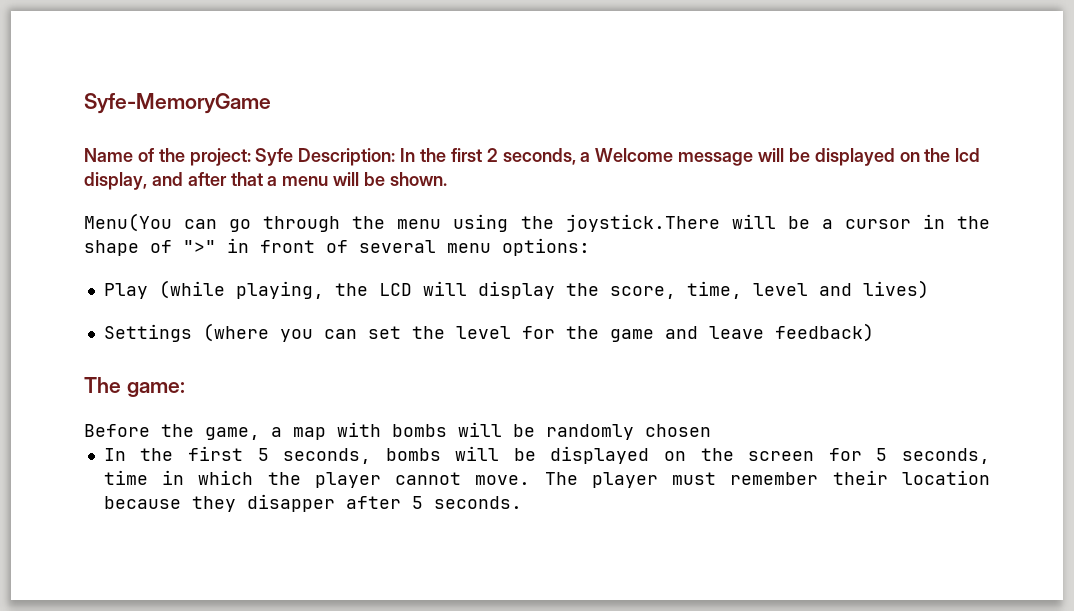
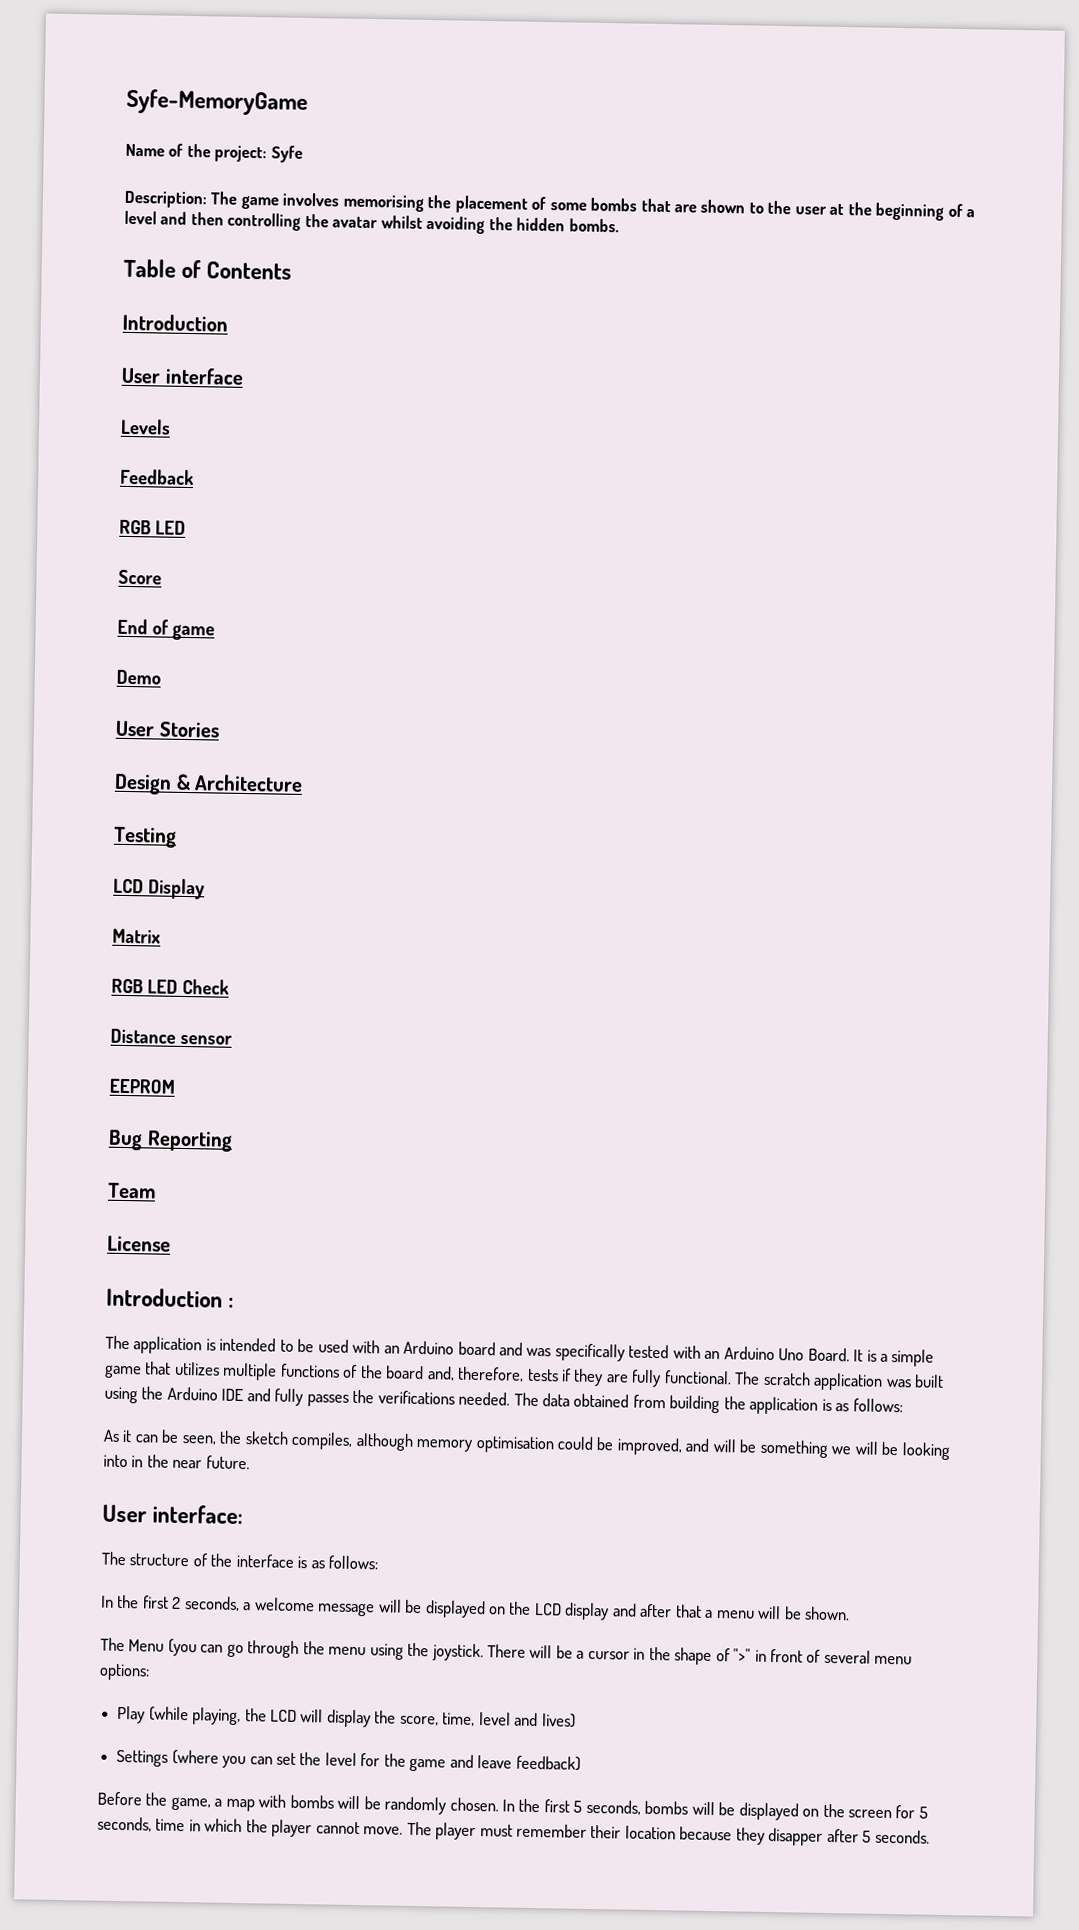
- Name of the project: Syfe Description: In the first 2 seconds, a Welcome message will be displayed on the lcd display, and after that a menu will be shown.
+ Name of the project: Syfe
+ Description: The game involves memorising the placement of some bombs that are shown to the user at the beginning of a level and then controlling the avatar whilst avoiding the hidden bombs.
+ Table of Contents
+ Introduction
+ User interface
+ Levels
+ Feedback
+ RGB LED
+ Score
+ End of game
+ Demo
+ User Stories
+ Design & Architecture
+ Testing
+ LCD Display
+ Matrix
+ RGB LED Check
+ Distance sensor
+ EEPROM
+ Bug Reporting
+ Team
+ License
+ Introduction :
+ The application is intended to be used with an Arduino board and was specifically tested with an Arduino Uno Board. It is a simple game that utilizes multiple functions of the board and, therefore, tests if they are fully functional. The scratch application was built using the Arduino IDE and fully passes the verifications needed. The data obtained from building the application is as follows:
+ As it can be seen, the sketch compiles, although memory optimisation could be improved, and will be something we will be looking into in the near future.
+ User interface:
+ The structure of the interface is as follows:
+ In the first 2 seconds, a welcome message will be displayed on the LCD display and after that a menu will be shown.
- Menu(You can go through the menu using the joystick.There will be a cursor in the shape of ">" in front of several menu options:
+ The Menu (you can go through the menu using the joystick. There will be a cursor in the shape of ">" in front of several menu options:
- The game:
- Before the game, a map with bombs will be randomly chosen
- In the first 5 seconds, bombs will be displayed on the screen for 5 seconds, time in which the player cannot move.
+ Before the game, a map with bombs will be randomly chosen. In the first 5 seconds, bombs will be displayed on the screen for 5 seconds, time in which the player cannot move.

